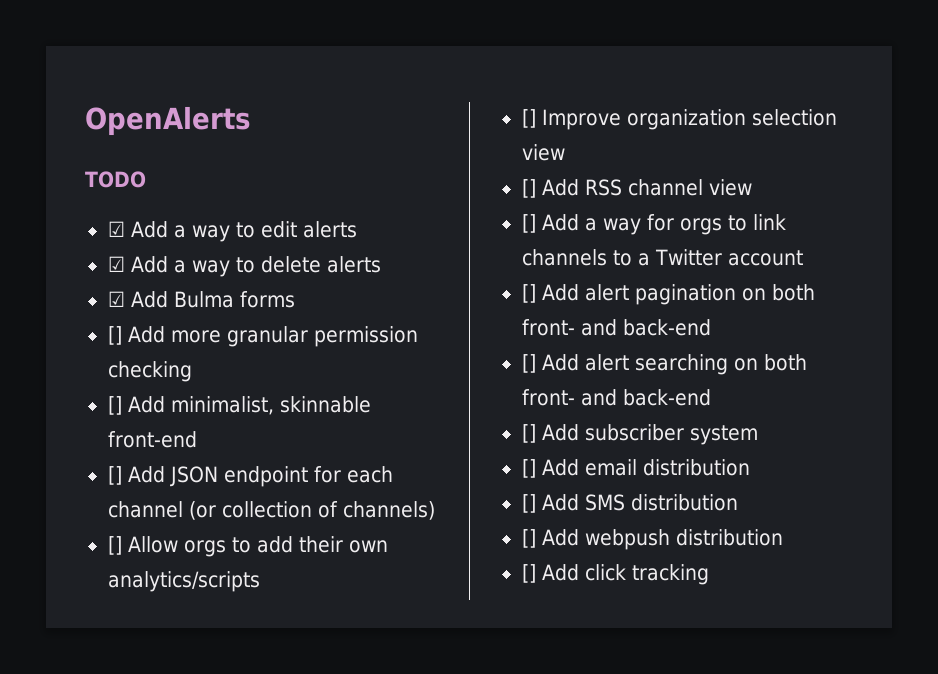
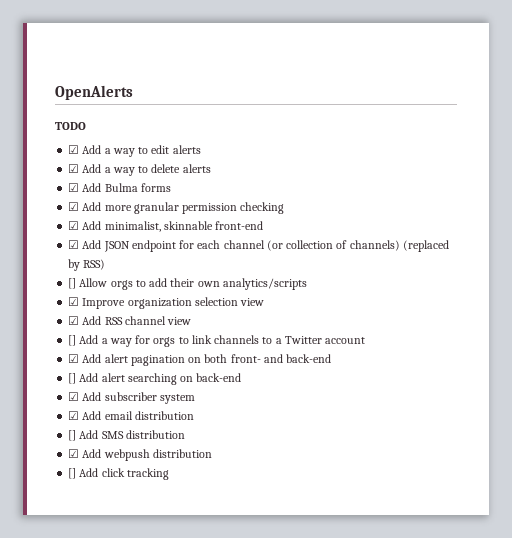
- [] Add more granular permission checking
+ ☑ Add more granular permission checking
- [] Add minimalist, skinnable front-end
+ ☑ Add minimalist, skinnable front-end
- [] Add JSON endpoint for each channel (or collection of channels)
+ ☑ Add JSON endpoint for each channel (or collection of channels) (replaced by RSS)
- [] Improve organization selection view
+ ☑ Improve organization selection view
- [] Add RSS channel view
+ ☑ Add RSS channel view
- [] Add alert pagination on both front- and back-end
+ ☑ Add alert pagination on both front- and back-end
- [] Add alert searching on both front- and back-end
- [] Add subscriber system
+ [] Add alert searching on back-end
+ ☑ Add subscriber system
- [] Add email distribution
+ ☑ Add email distribution
- [] Add webpush distribution
+ ☑ Add webpush distribution

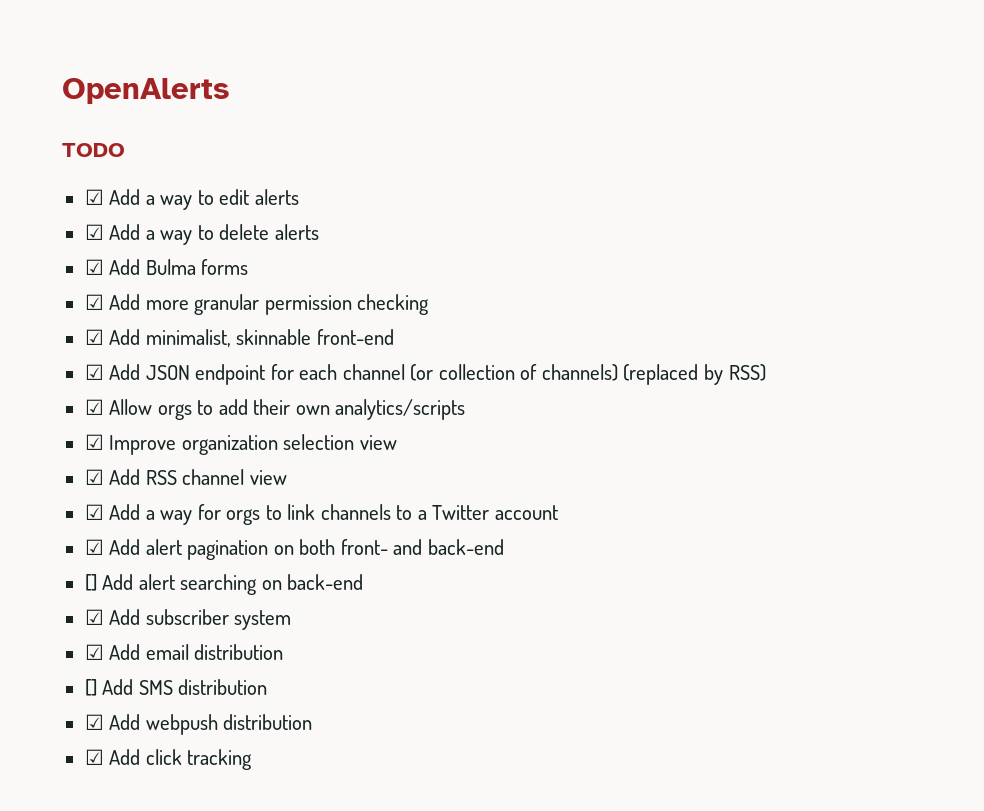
- [] Allow orgs to add their own analytics/scripts
+ ☑ Allow orgs to add their own analytics/scripts
- [] Add a way for orgs to link channels to a Twitter account
+ ☑ Add a way for orgs to link channels to a Twitter account
- [] Add click tracking
+ ☑ Add click tracking

